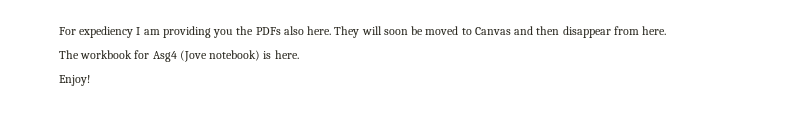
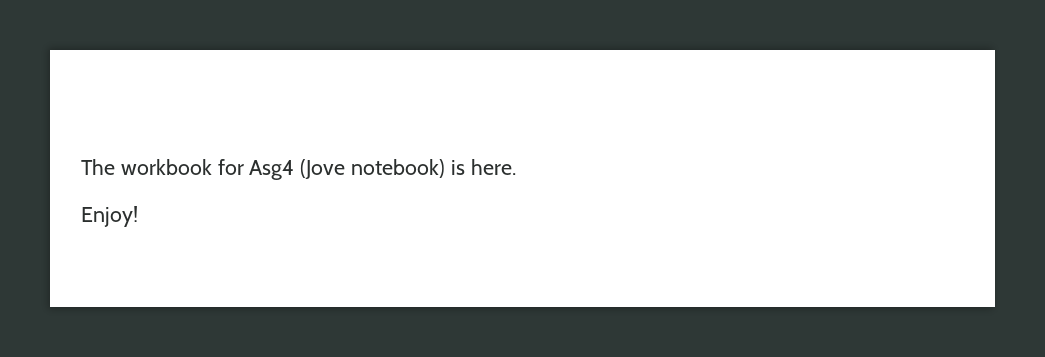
- For expediency I am providing you the PDFs also here. They will soon be moved to Canvas and then disappear from here.

